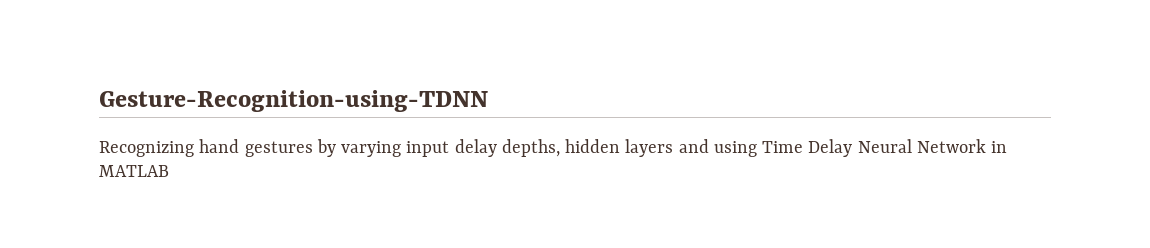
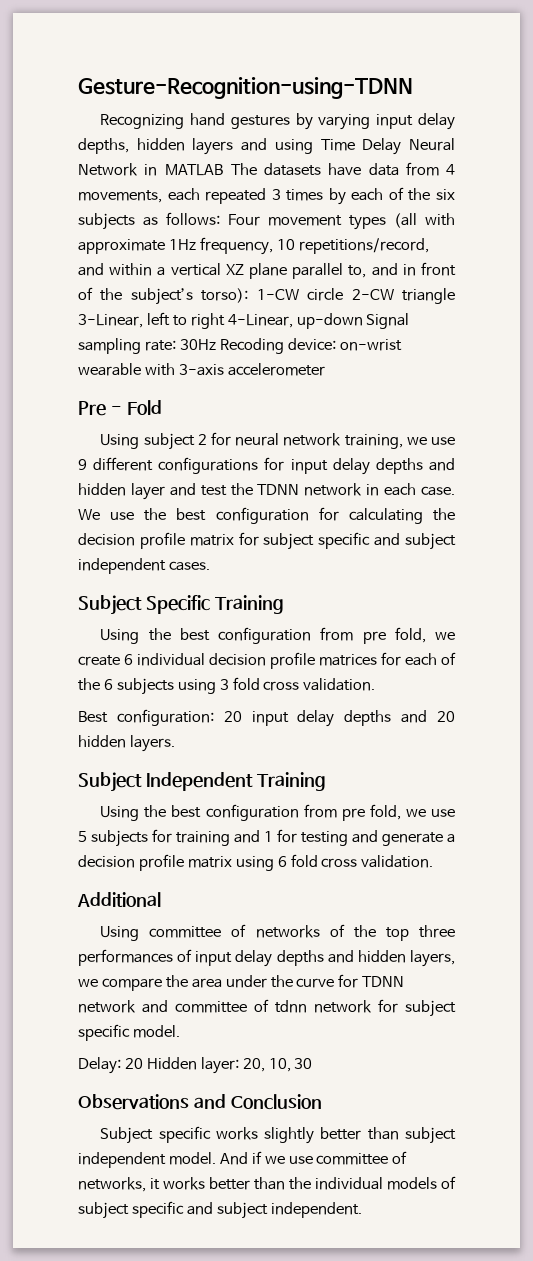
- Recognizing hand gestures by varying input delay depths, hidden layers and using Time Delay Neural Network in MATLAB
+ Recognizing hand gestures by varying input delay depths, hidden layers and using Time Delay Neural Network in MATLAB The datasets have data from 4 movements, each repeated 3 times by each of the six subjects as follows: Four movement types (all with approximate 1Hz frequency, 10 repetitions/record, and within a vertical XZ plane parallel to, and in front of the subject’s torso): 1-CW circle 2-CW triangle 3-Linear, left to right 4-Linear, up-down Signal sampling rate: 30Hz Recoding device: on-wrist wearable with 3-axis accelerometer
+ Pre - Fold
+ Using subject 2 for neural network training, we use 9 different configurations for input delay depths and hidden layer and test the TDNN network in each case. We use the best configuration for calculating the decision profile matrix for subject specific and subject independent cases.
+ Subject Specific Training
+ Using the best configuration from pre fold, we create 6 individual decision profile matrices for each of the 6 subjects using 3 fold cross validation.
+ Best configuration: 20 input delay depths and 20 hidden layers.
+ Subject Independent Training
+ Using the best configuration from pre fold, we use 5 subjects for training and 1 for testing and generate a decision profile matrix using 6 fold cross validation.
+ Additional
+ Using committee of networks of the top three performances of input delay depths and hidden layers, we compare the area under the curve for TDNN network and committee of tdnn network for subject specific model.
+ Delay: 20 Hidden layer: 20, 10, 30
+ Observations and Conclusion
+ Subject specific works slightly better than subject independent model. And if we use committee of networks, it works better than the individual models of subject specific and subject independent.

